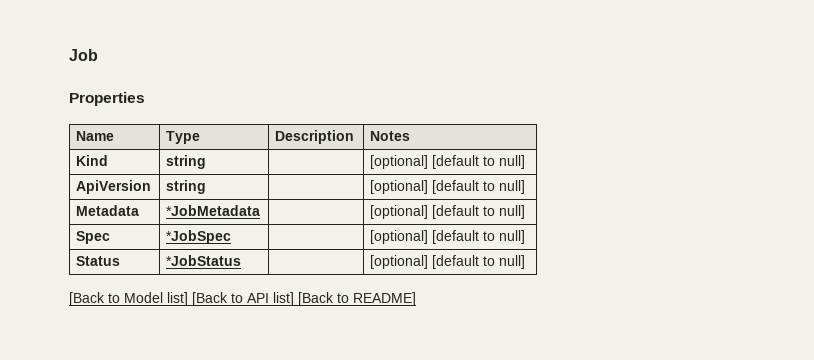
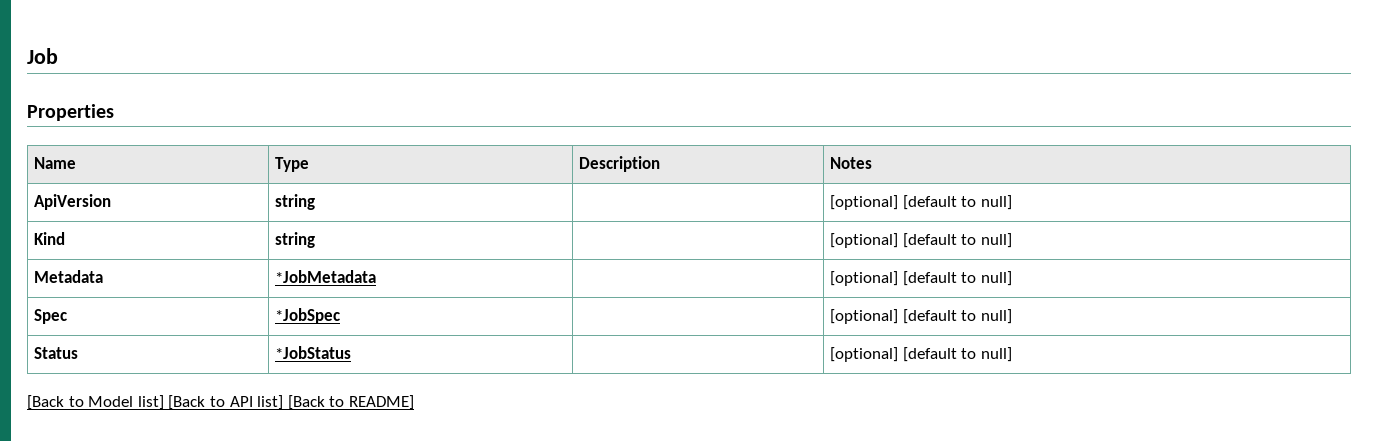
+ ApiVersion | string | | [optional] [default to null]
  Kind | string | | [optional] [default to null]
- ApiVersion | string | | [optional] [default to null]

